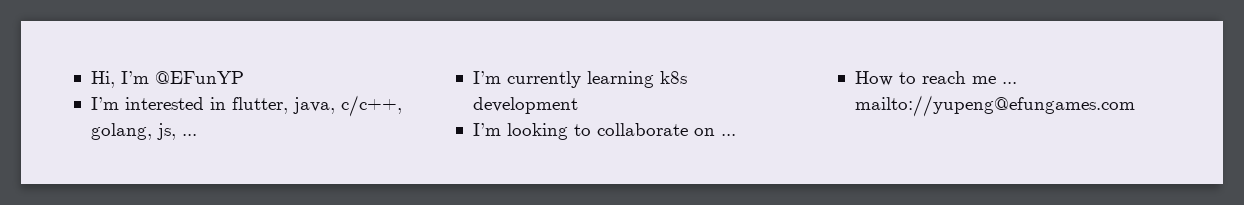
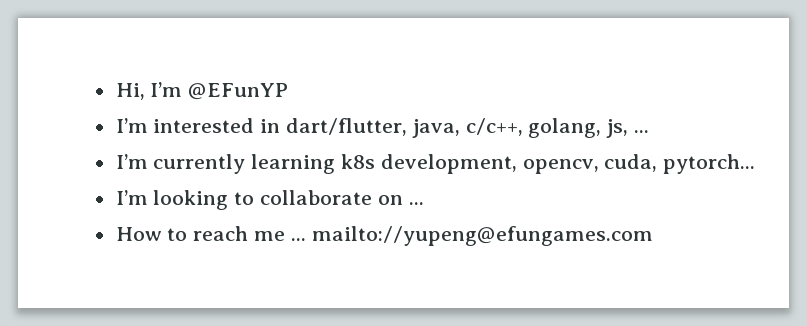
- I’m interested in flutter, java, c/c++, golang, js, ...
+ I’m interested in dart/flutter, java, c/c++, golang, js, ...
- I’m currently learning k8s development
+ I’m currently learning k8s development, opencv, cuda, pytorch...

